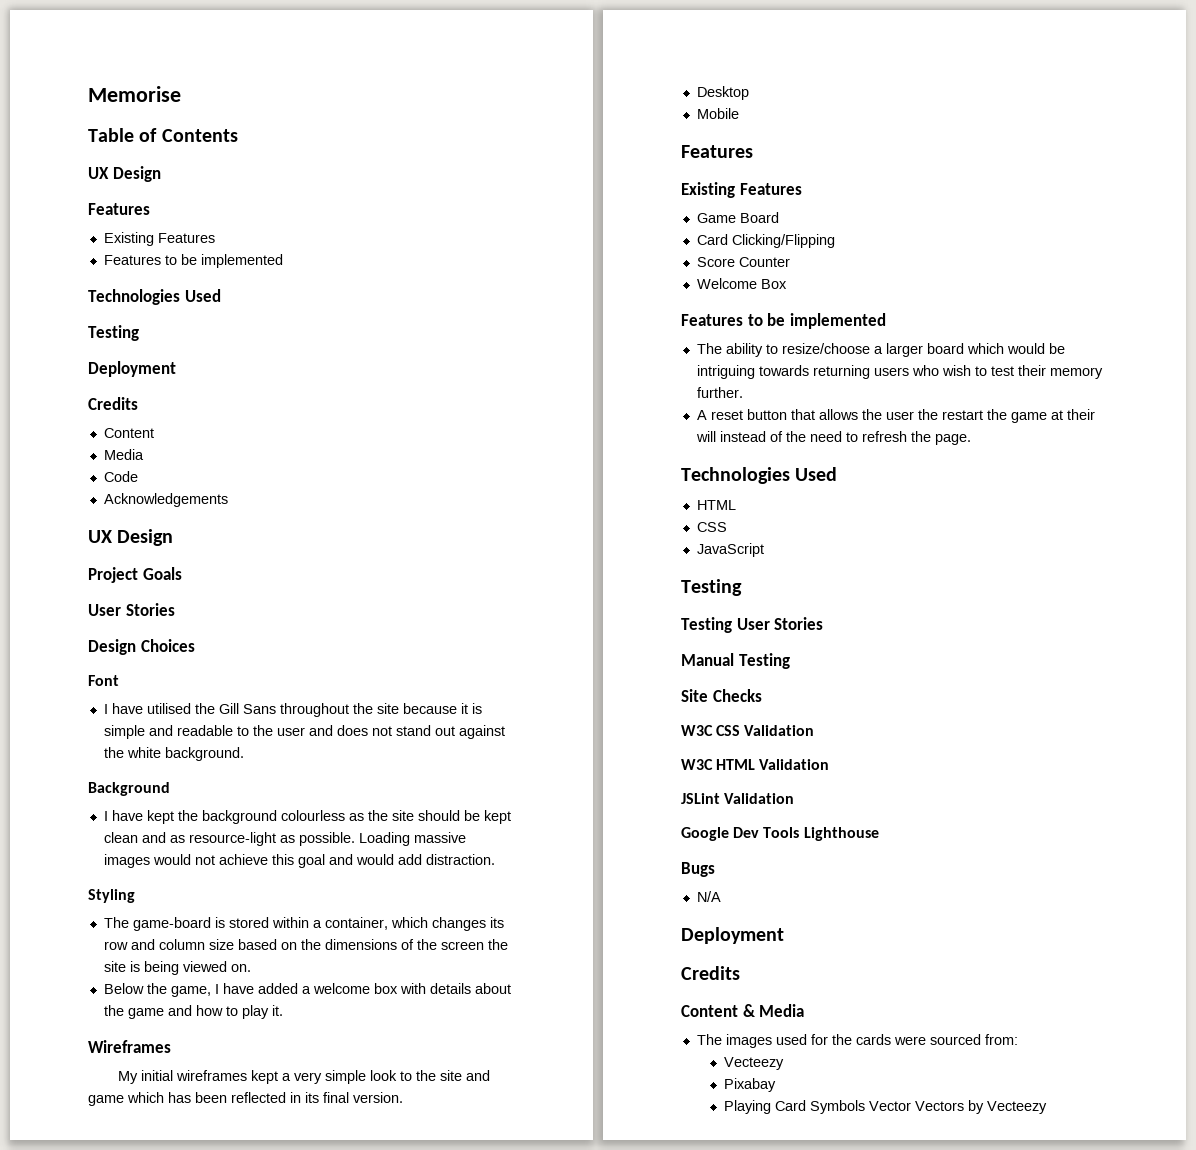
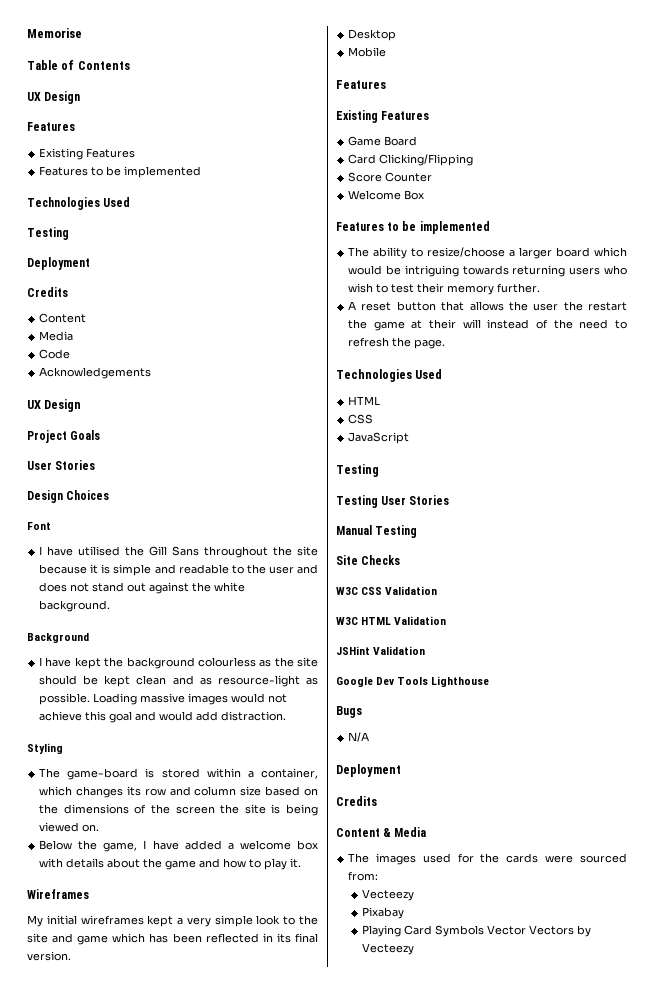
- JSLint Validation
+ JSHint Validation

